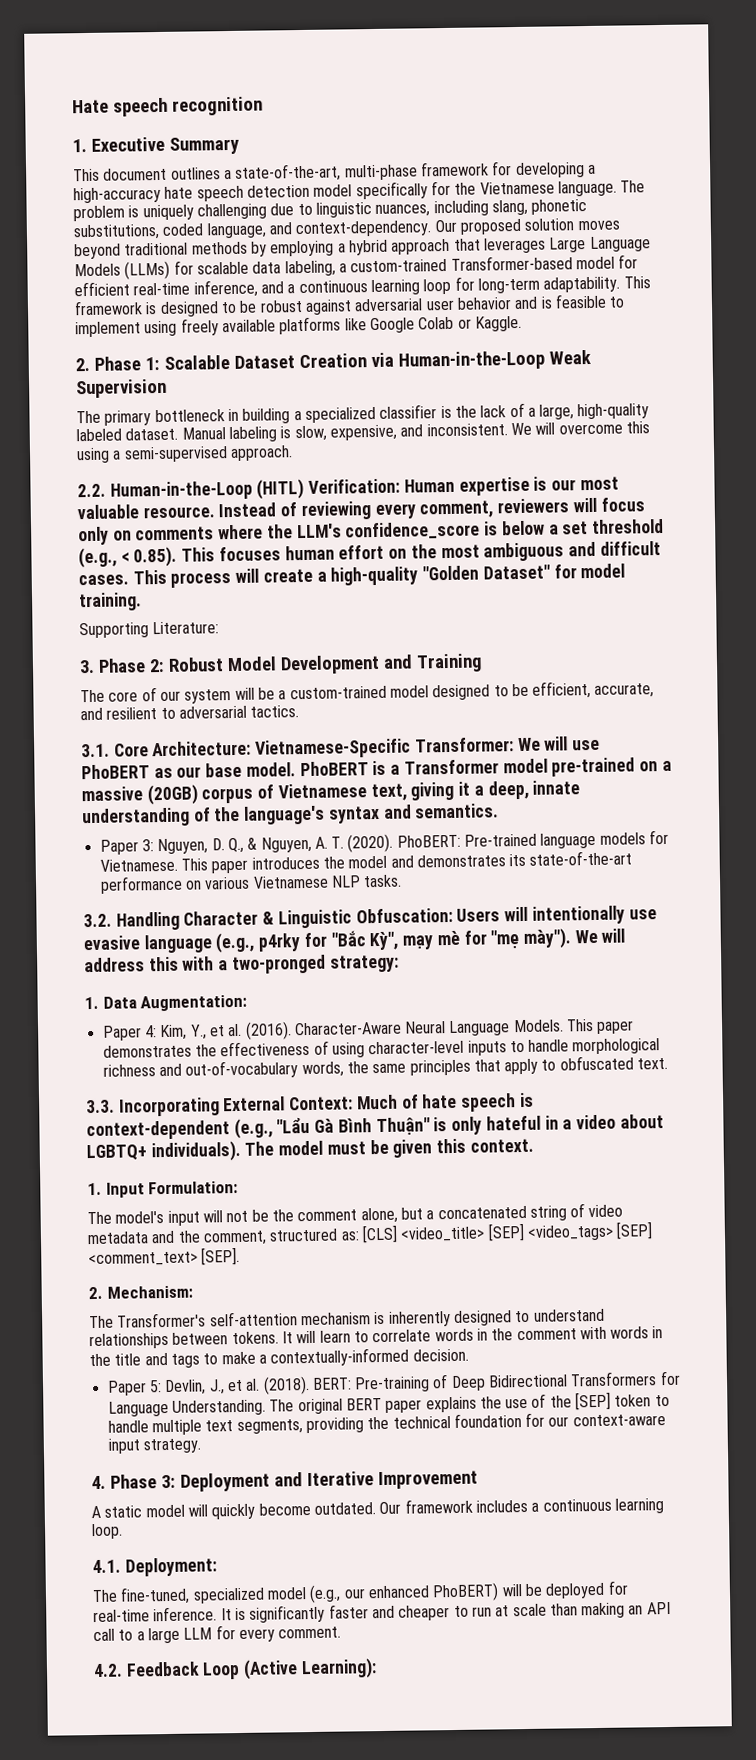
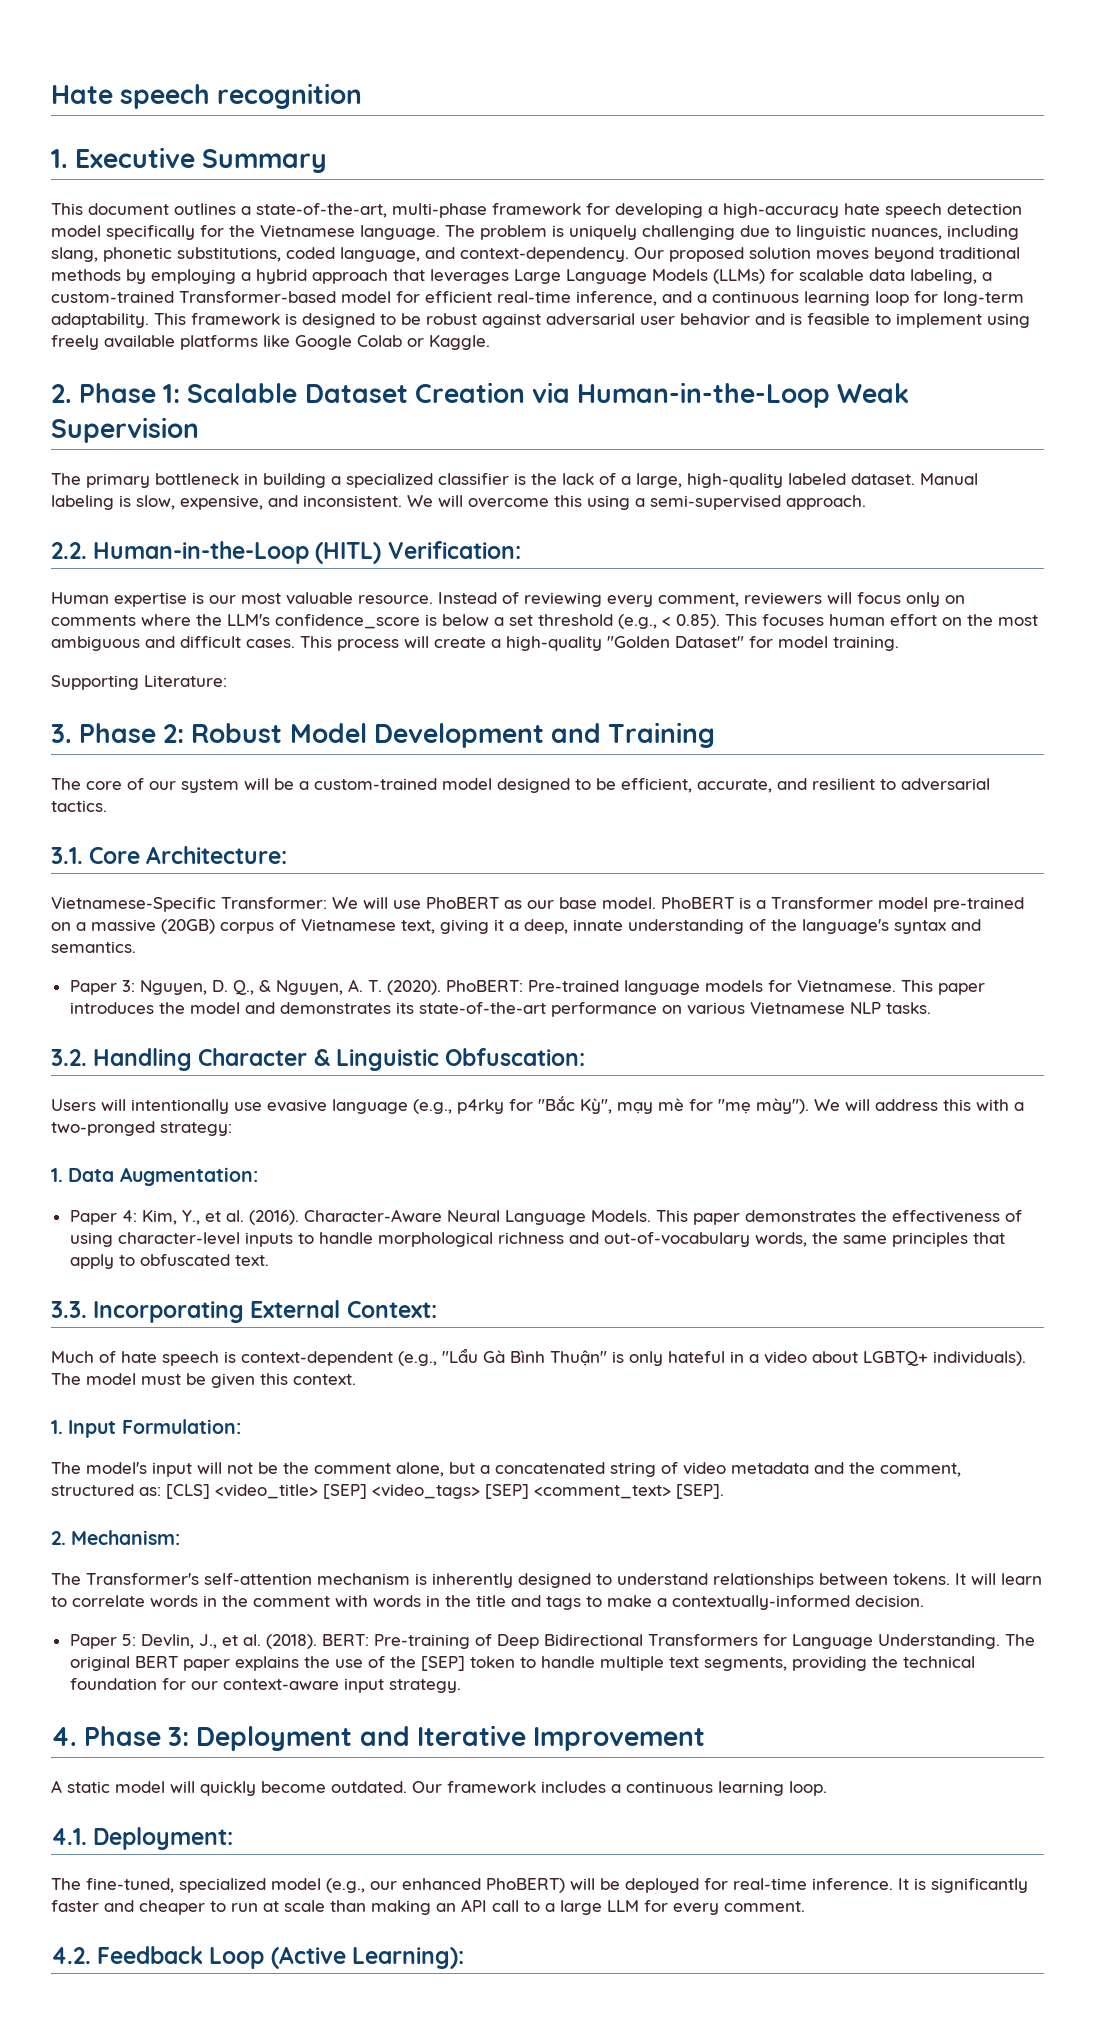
- 2.2. Human-in-the-Loop (HITL) Verification: Human expertise is our most valuable resource.
+ 2.2. Human-in-the-Loop (HITL) Verification:
+ Human expertise is our most valuable resource.
- 3.1. Core Architecture: Vietnamese-Specific Transformer: We will use PhoBERT as our base model.
+ 3.1. Core Architecture:
+ Vietnamese-Specific Transformer: We will use PhoBERT as our base model.
- 3.2. Handling Character & Linguistic Obfuscation: Users will intentionally use evasive language (e.g., p4rky for "Bắc Kỳ", mạy mè for "mẹ mày").
+ 3.2. Handling Character & Linguistic Obfuscation:
+ Users will intentionally use evasive language (e.g., p4rky for "Bắc Kỳ", mạy mè for "mẹ mày").
- 3.3. Incorporating External Context: Much of hate speech is context-dependent (e.g., "Lẩu Gà Bình Thuận" is only hateful in a video about LGBTQ+ individuals).
+ 3.3. Incorporating External Context:
+ Much of hate speech is context-dependent (e.g., "Lẩu Gà Bình Thuận" is only hateful in a video about LGBTQ+ individuals).

